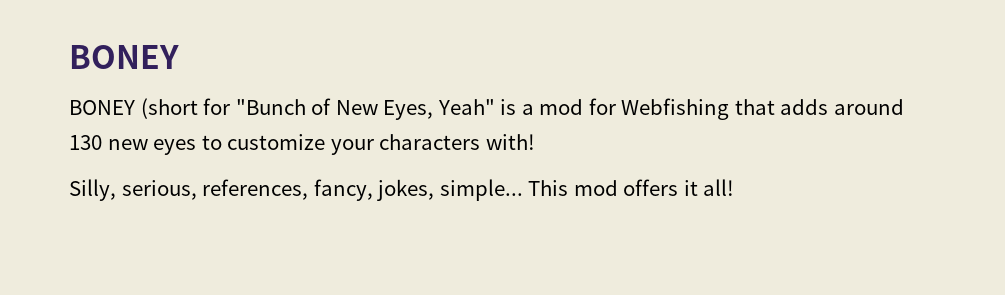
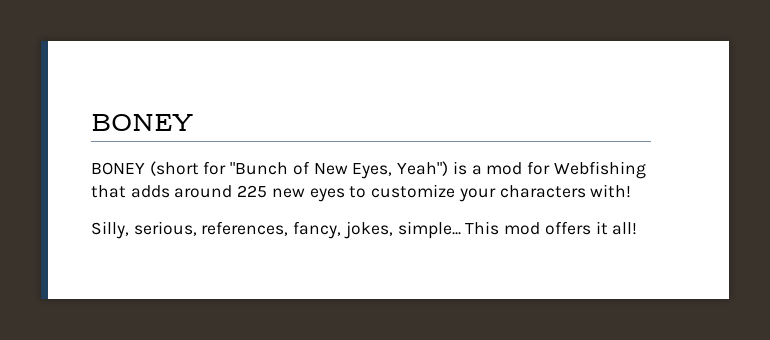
- BONEY (short for "Bunch of New Eyes, Yeah" is a mod for Webfishing that adds around 130 new eyes to customize your characters with!
+ BONEY (short for "Bunch of New Eyes, Yeah") is a mod for Webfishing that adds around 225 new eyes to customize your characters with!

